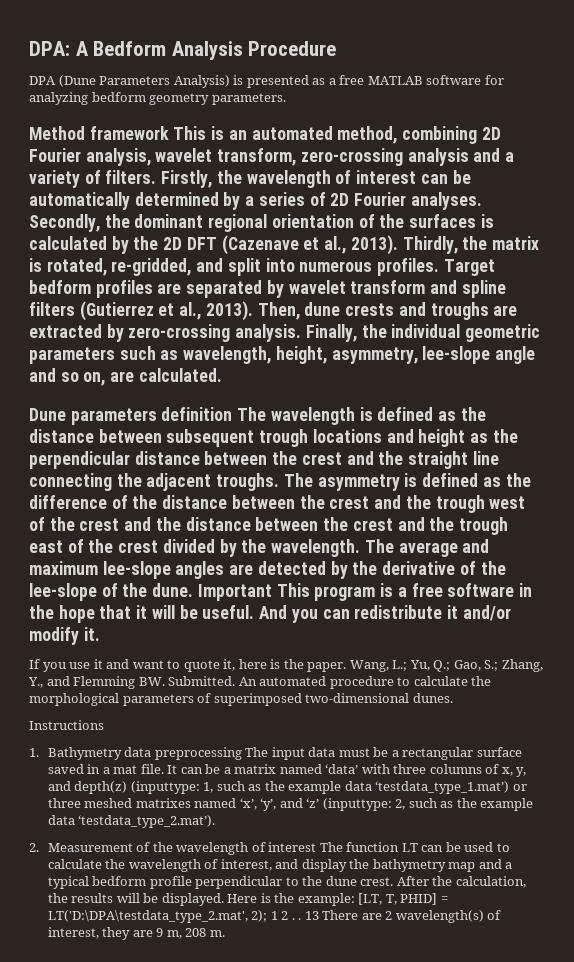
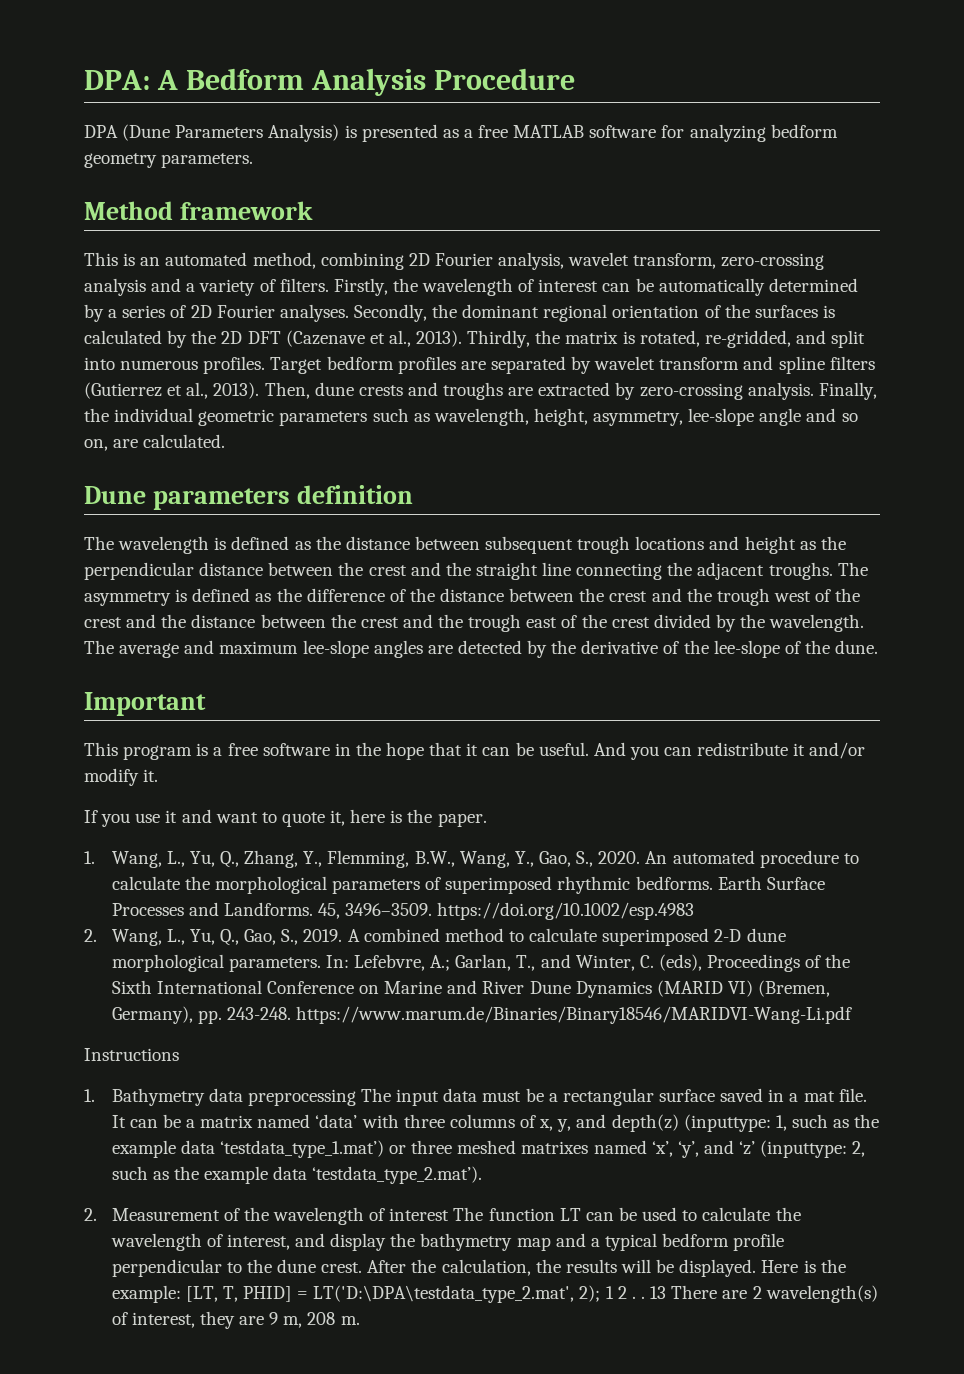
- Method framework This is an automated method, combining 2D Fourier analysis, wavelet transform, zero-crossing analysis and a variety of filters.
+ Method framework
+ This is an automated method, combining 2D Fourier analysis, wavelet transform, zero-crossing analysis and a variety of filters.
- Dune parameters definition The wavelength is defined as the distance between subsequent trough locations and height as the perpendicular distance between the crest and the straight line connecting the adjacent troughs.
+ Dune parameters definition
+ The wavelength is defined as the distance between subsequent trough locations and height as the perpendicular distance between the crest and the straight line connecting the adjacent troughs.
- The average and maximum lee-slope angles are detected by the derivative of the lee-slope of the dune. Important This program is a free software in the hope that it will be useful.
+ The average and maximum lee-slope angles are detected by the derivative of the lee-slope of the dune.
+ Important
+ This program is a free software in the hope that it can be useful.
- If you use it and want to quote it, here is the paper. Wang, L.; Yu, Q.; Gao, S.; Zhang, Y., and Flemming BW. Submitted.
+ If you use it and want to quote it, here is the paper.
+ 1. Wang, L., Yu, Q., Zhang, Y., Flemming, B.W., Wang, Y., Gao, S., 2020.
- An automated procedure to calculate the morphological parameters of superimposed two-dimensional dunes.
+ An automated procedure to calculate the morphological parameters of superimposed rhythmic bedforms. Earth Surface Processes and Landforms. 45, 3496–3509. https://doi.org/10.1002/esp.4983
+ 2. Wang, L., Yu, Q., Gao, S., 2019. A combined method to calculate superimposed 2-D dune morphological parameters. In: Lefebvre, A.; Garlan, T., and Winter, C. (eds), Proceedings of the Sixth International Conference on Marine and River Dune Dynamics (MARID VI) (Bremen, Germany), pp. 243-248. https://www.marum.de/Binaries/Binary18546/MARIDVI-Wang-Li.pdf

